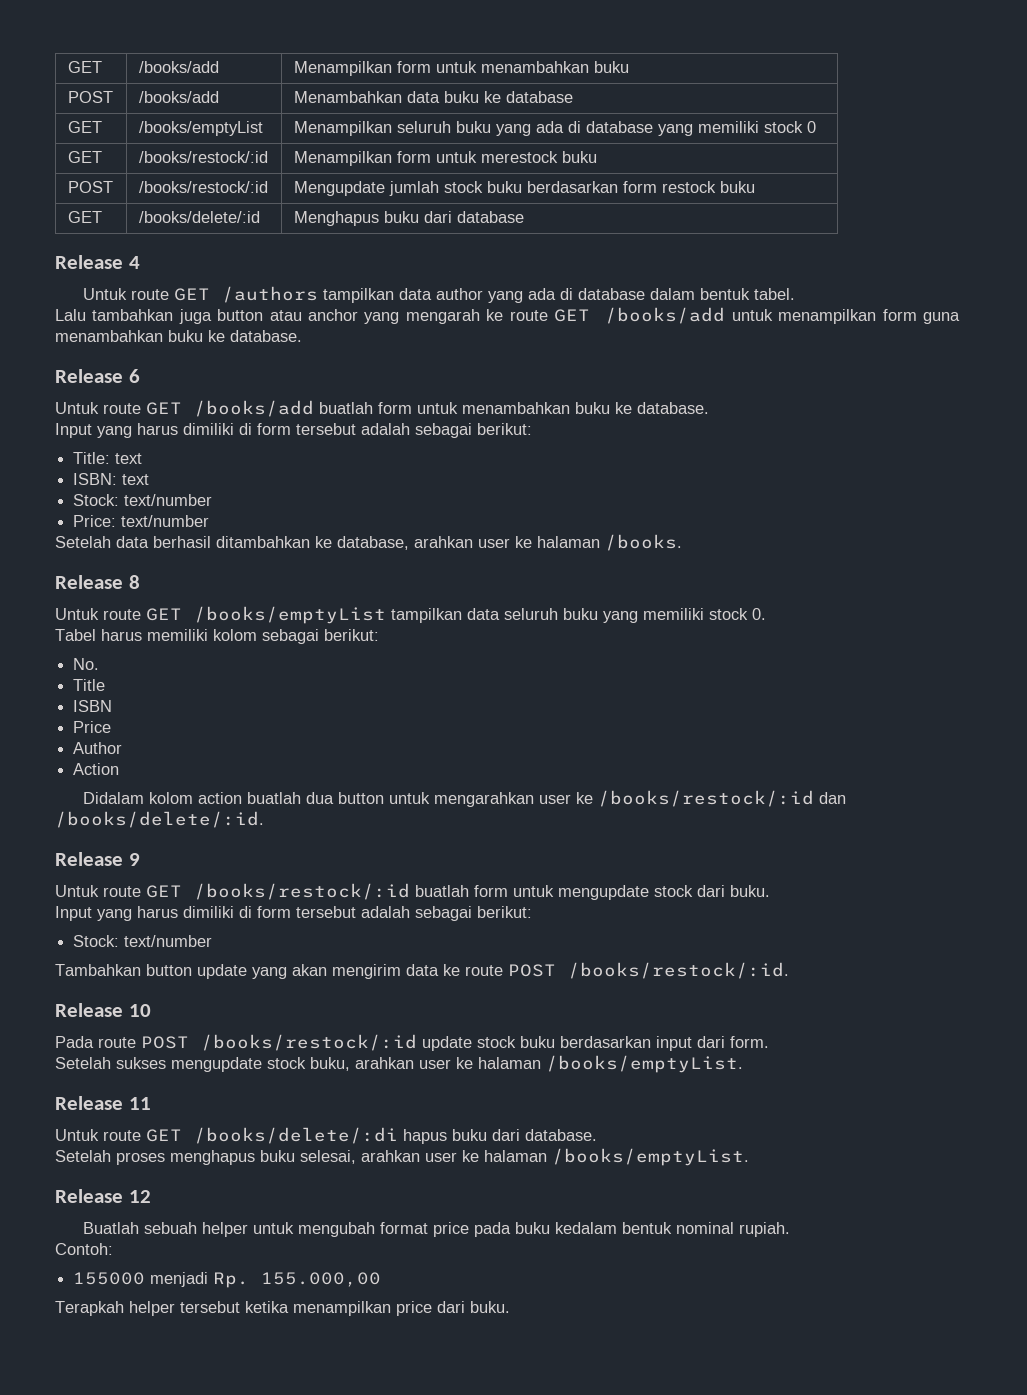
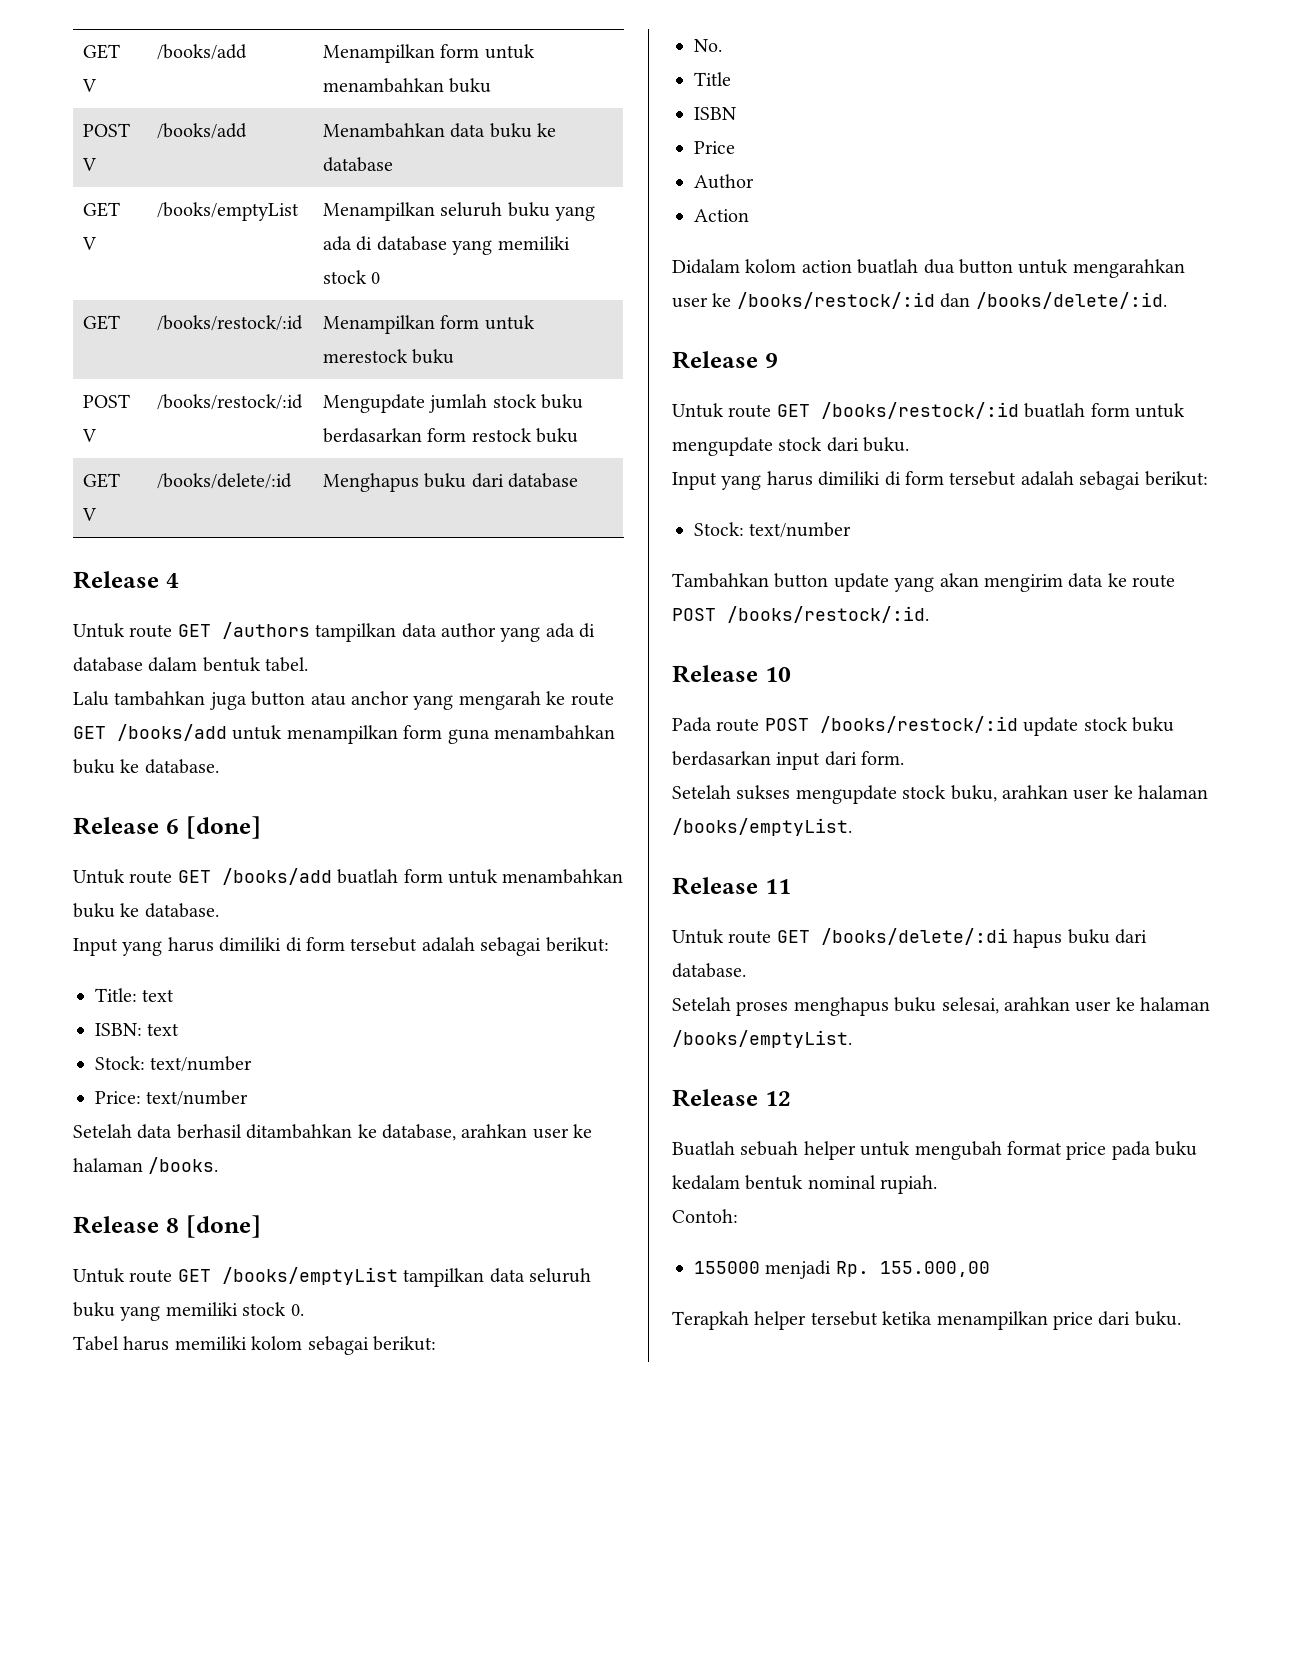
- GET | /books/add | Menampilkan form untuk menambahkan buku
+ GET V | /books/add | Menampilkan form untuk menambahkan buku
- POST | /books/add | Menambahkan data buku ke database
+ POST V | /books/add | Menambahkan data buku ke database
- GET | /books/emptyList | Menampilkan seluruh buku yang ada di database yang memiliki stock 0
+ GET V | /books/emptyList | Menampilkan seluruh buku yang ada di database yang memiliki stock 0
- POST | /books/restock/:id | Mengupdate jumlah stock buku berdasarkan form restock buku
+ POST V | /books/restock/:id | Mengupdate jumlah stock buku berdasarkan form restock buku
- GET | /books/delete/:id | Menghapus buku dari database
+ GET V | /books/delete/:id | Menghapus buku dari database
- Release 6
+ Release 6 [done]
- Release 8
+ Release 8 [done]

